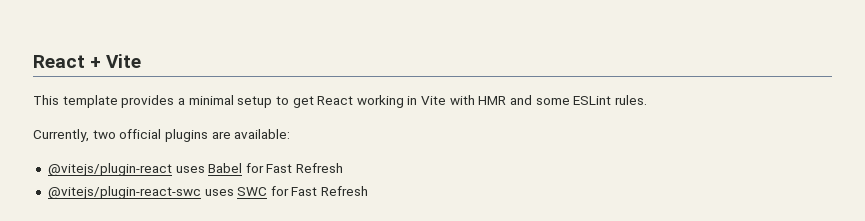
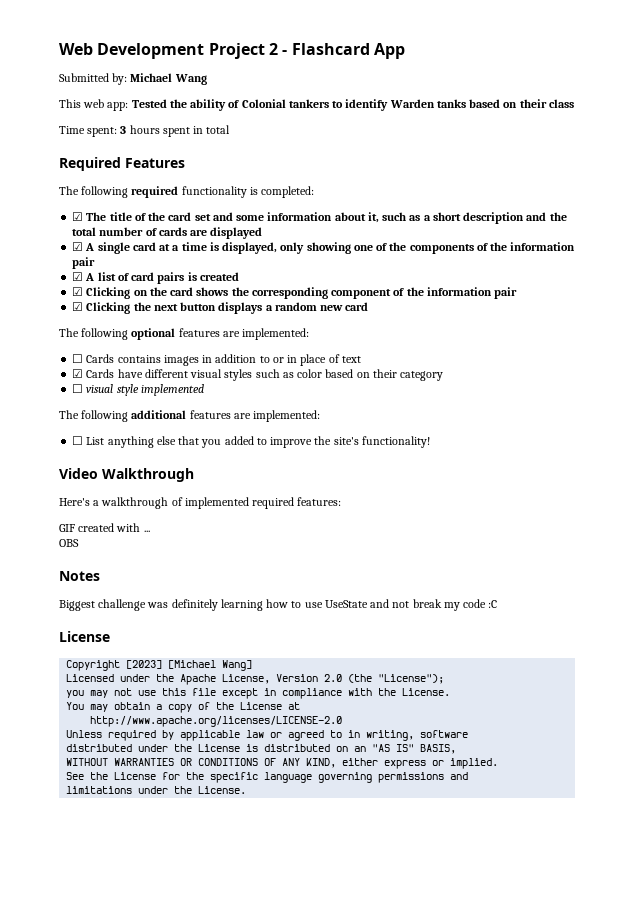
- React + Vite
- This template provides a minimal setup to get React working in Vite with HMR and some ESLint rules.
- Currently, two official plugins are available:
- @vitejs/plugin-react uses Babel for Fast Refresh
- @vitejs/plugin-react-swc uses SWC for Fast Refresh
+ Web Development Project 2 - Flashcard App
+ Submitted by: Michael Wang
+ This web app: Tested the ability of Colonial tankers to identify Warden tanks based on their class
+ Time spent: 3 hours spent in total
+ Required Features
+ The following required functionality is completed:
+ ☑ The title of the card set and some information about it, such as a short description and the total number of cards are displayed
+ ☑ A single card at a time is displayed, only showing one of the components of the information pair
+ ☑ A list of card pairs is created
+ ☑ Clicking on the card shows the corresponding component of the information pair
+ ☑ Clicking the next button displays a random new card
+ The following optional features are implemented:
+ ☐ Cards contains images in addition to or in place of text
+ ☑ Cards have different visual styles such as color based on their category
+ ☐ visual style implemented
+ The following additional features are implemented:
+ ☐ List anything else that you added to improve the site's functionality!
+ Video Walkthrough
+ Here's a walkthrough of implemented required features:
+ GIF created with ...
+ OBS
+ Notes
+ Biggest challenge was definitely learning how to use UseState and not break my code :C
+ License
+ Copyright [2023] [Michael Wang]
+ Licensed under the Apache License, Version 2.0 (the "License");
+ you may not use this file except in compliance with the License.
+ You may obtain a copy of the License at
+ http://www.apache.org/licenses/LICENSE-2.0
+ Unless required by applicable law or agreed to in writing, software
+ distributed under the License is distributed on an "AS IS" BASIS,
+ WITHOUT WARRANTIES OR CONDITIONS OF ANY KIND, either express or implied.
+ See the License for the specific language governing permissions and
+ limitations under the License.

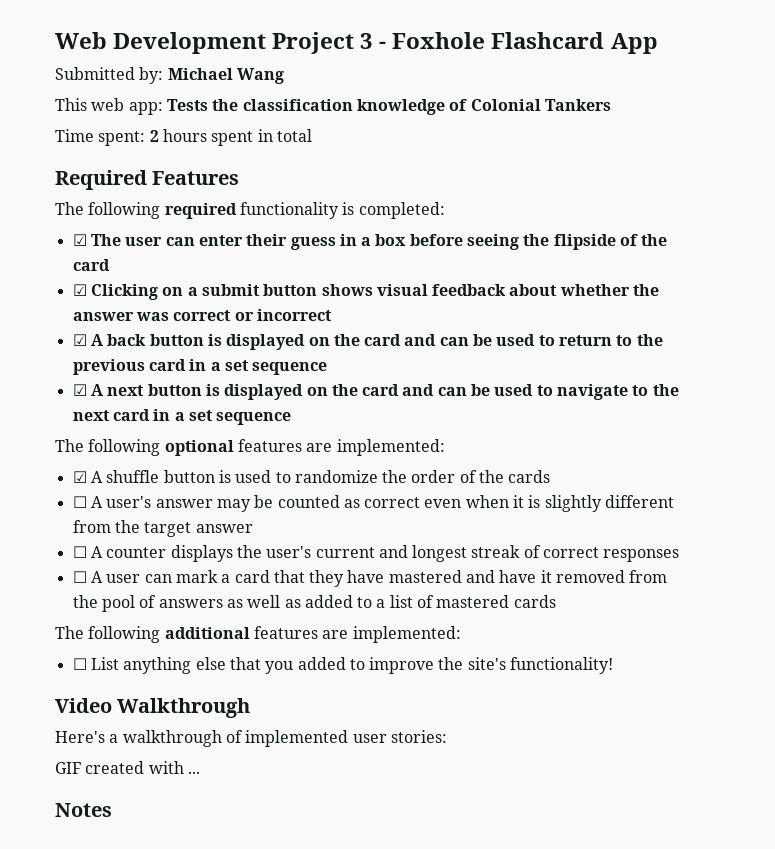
- Web Development Project 2 - Flashcard App
+ Web Development Project 3 - Foxhole Flashcard App
- This web app: Tested the ability of Colonial tankers to identify Warden tanks based on their class
+ This web app: Tests the classification knowledge of Colonial Tankers
- Time spent: 3 hours spent in total
+ Time spent: 2 hours spent in total
- ☑ The title of the card set and some information about it, such as a short description and the total number of cards are displayed
- ☑ A single card at a time is displayed, only showing one of the components of the information pair
- ☑ A list of card pairs is created
- ☑ Clicking on the card shows the corresponding component of the information pair
- ☑ Clicking the next button displays a random new card
+ ☑ The user can enter their guess in a box before seeing the flipside of the card
+ ☑ Clicking on a submit button shows visual feedback about whether the answer was correct or incorrect
+ ☑ A back button is displayed on the card and can be used to return to the previous card in a set sequence
+ ☑ A next button is displayed on the card and can be used to navigate to the next card in a set sequence
- ☐ Cards contains images in addition to or in place of text
- ☑ Cards have different visual styles such as color based on their category
- ☐ visual style implemented
+ ☑ A shuffle button is used to randomize the order of the cards
+ ☐ A user's answer may be counted as correct even when it is slightly different from the target answer
+ ☐ A counter displays the user's current and longest streak of correct responses
+ ☐ A user can mark a card that they have mastered and have it removed from the pool of answers as well as added to a list of mastered cards
- Here's a walkthrough of implemented required features:
+ Here's a walkthrough of implemented user stories:
- OBS
- Biggest challenge was definitely learning how to use UseState and not break my code :C
- License
- Copyright [2023] [Michael Wang]
- Licensed under the Apache License, Version 2.0 (the "License");
- you may not use this file except in compliance with the License.
- You may obtain a copy of the License at
- http://www.apache.org/licenses/LICENSE-2.0
- Unless required by applicable law or agreed to in writing, software
- distributed under the License is distributed on an "AS IS" BASIS,
- WITHOUT WARRANTIES OR CONDITIONS OF ANY KIND, either express or implied.
- See the License for the specific language governing permissions and
- limitations under the License.

